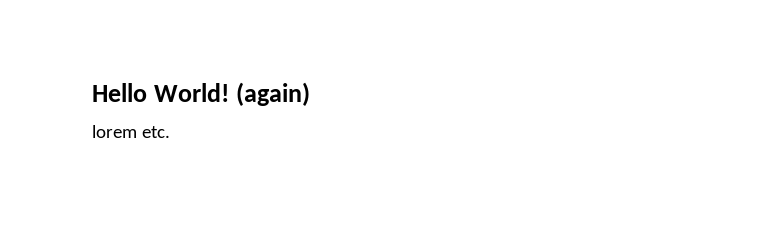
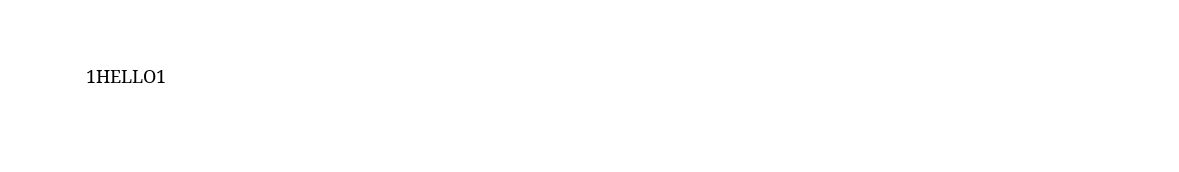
- Hello World! (again)
- lorem etc.
+ 1HELLO1

